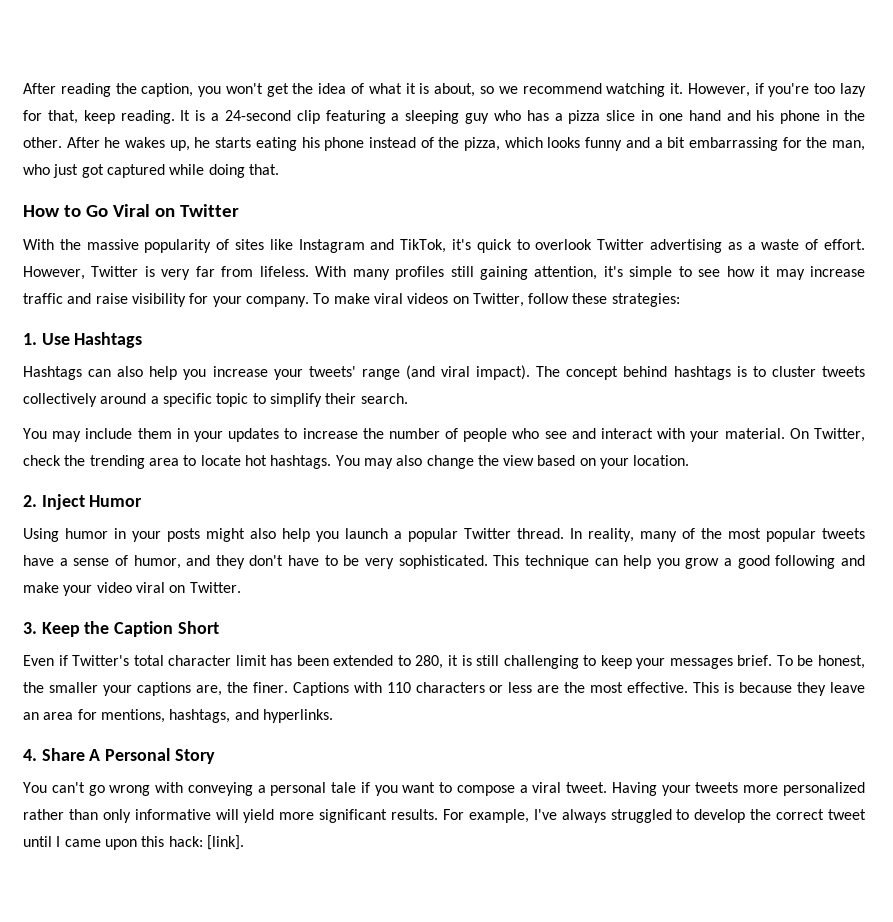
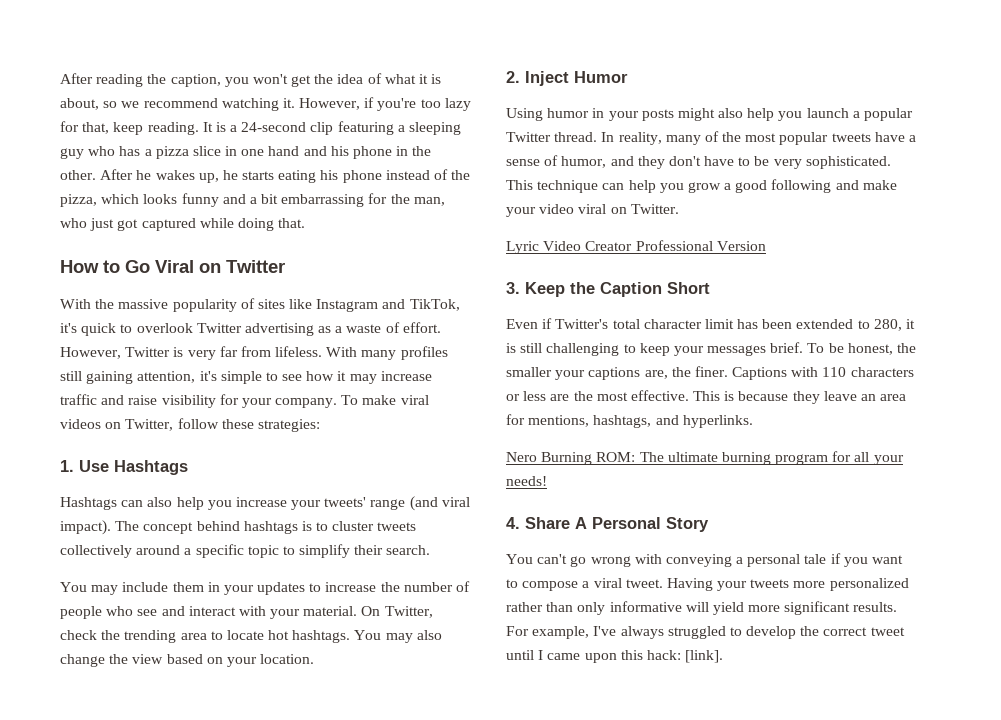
+ Lyric Video Creator Professional Version
+ Nero Burning ROM: The ultimate burning program for all your needs!

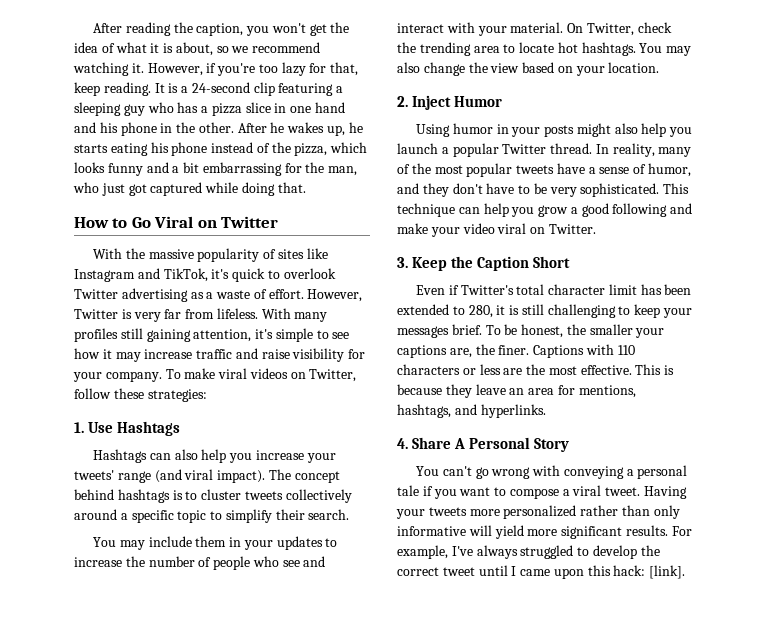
- Lyric Video Creator Professional Version
- Nero Burning ROM: The ultimate burning program for all your needs!

